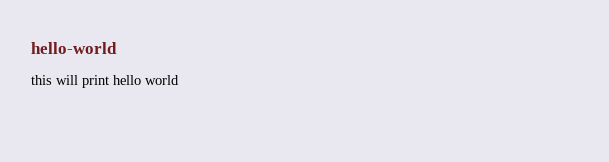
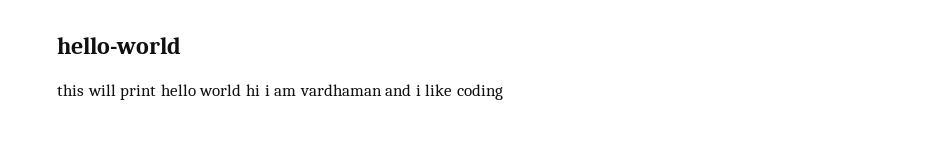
- this will print hello world
+ this will print hello world hi i am vardhaman and i like coding

